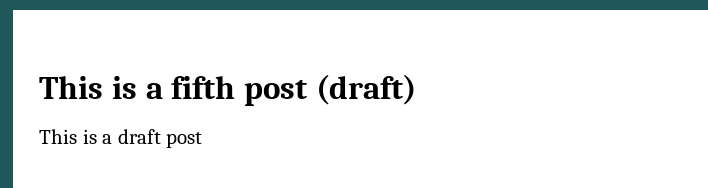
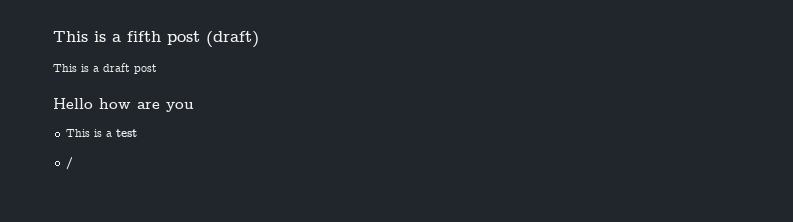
+ Hello how are you
+ This is a test
+ /

